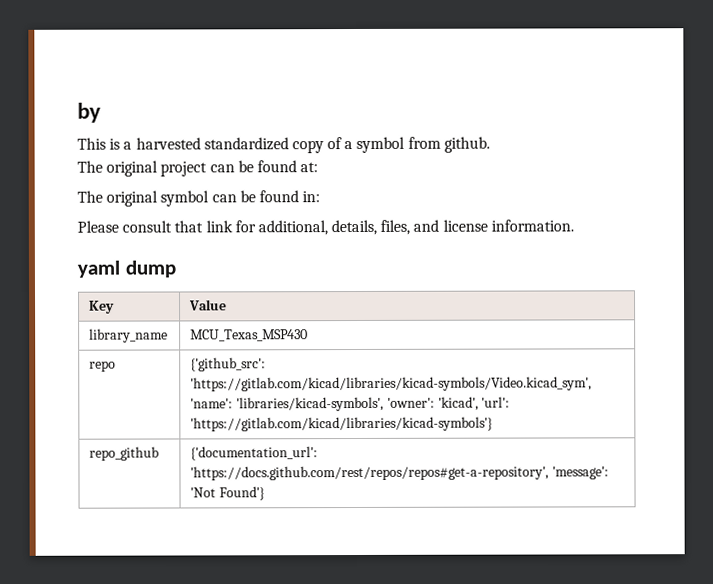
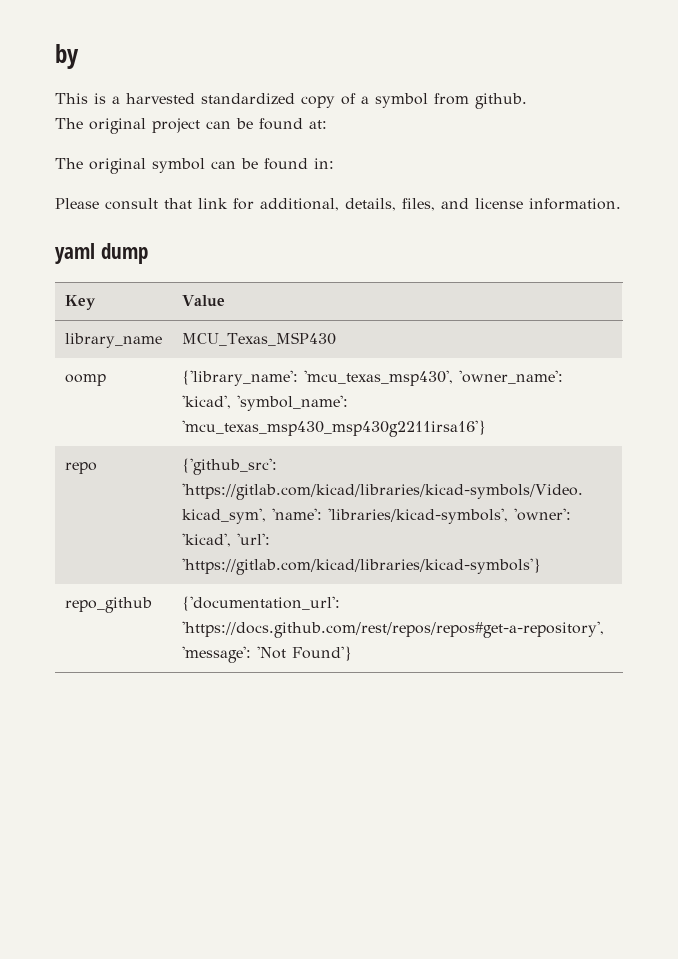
+ oomp | {'library_name': 'mcu_texas_msp430', 'owner_name': 'kicad', 'symbol_name': 'mcu_texas_msp430_msp430g2211irsa16'}

